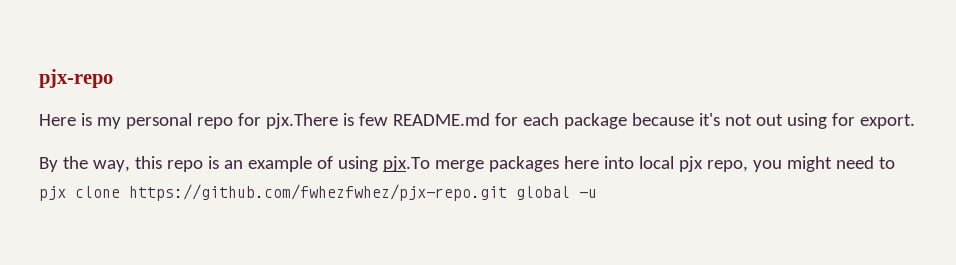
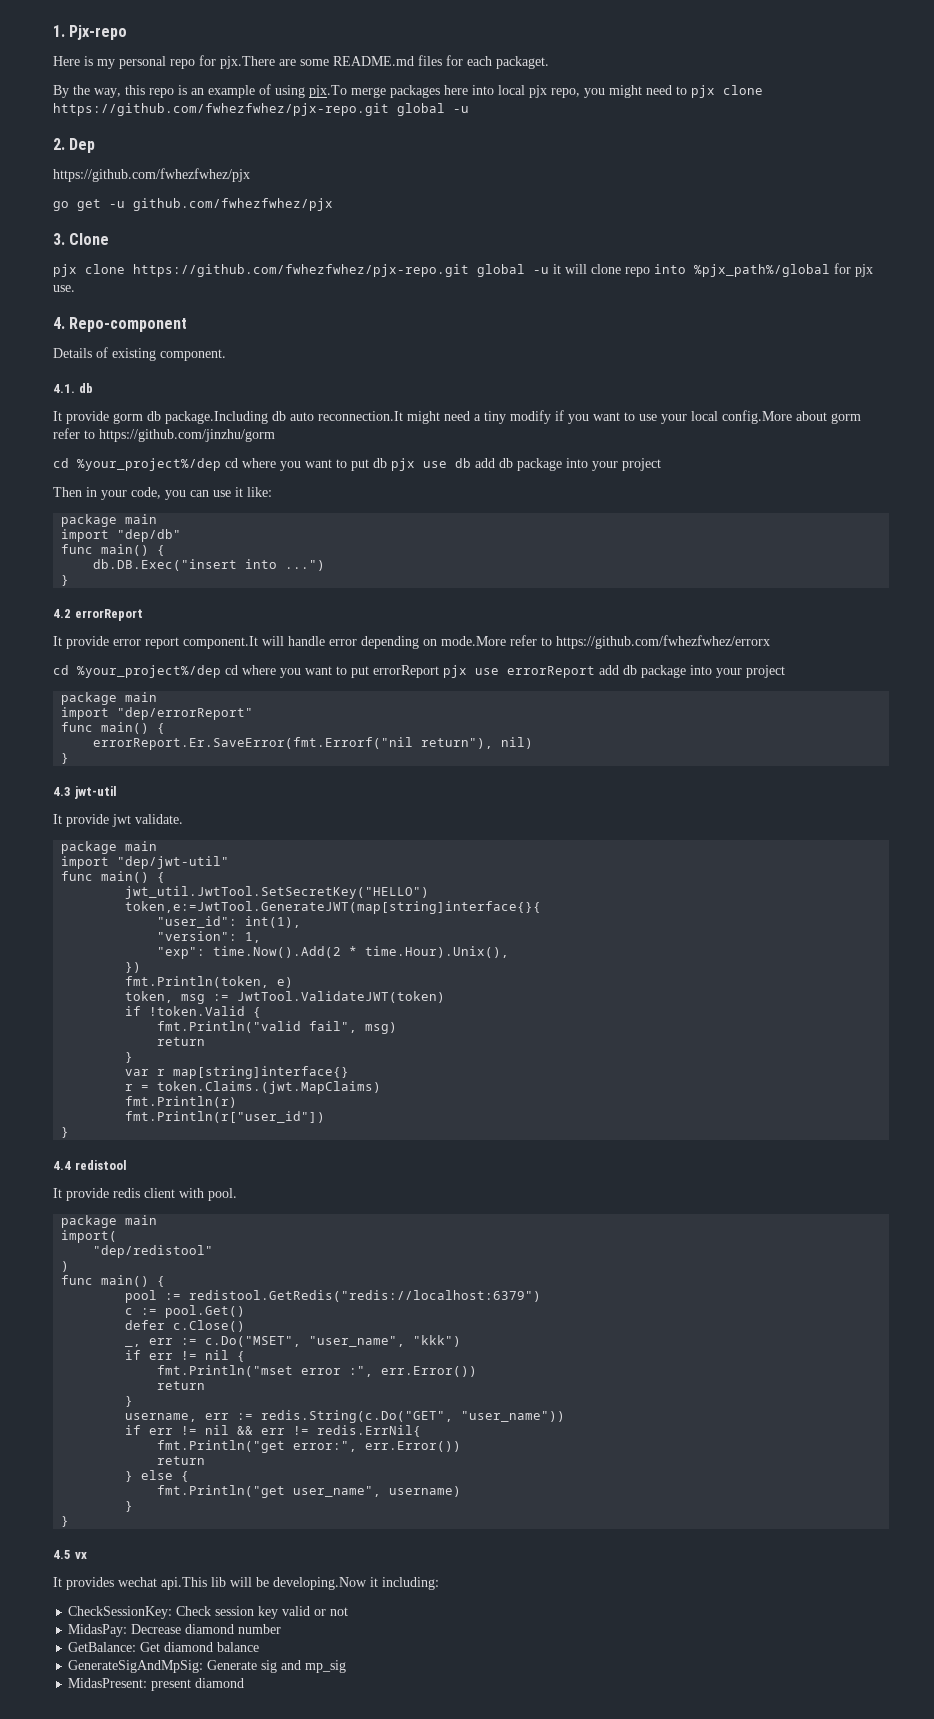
- pjx-repo
+ 1. Pjx-repo
- Here is my personal repo for pjx.There is few README.md for each package because it's not out using for export.
+ Here is my personal repo for pjx.There are some README.md files for each packaget.
+ 2. Dep
+ https://github.com/fwhezfwhez/pjx
+ go get -u github.com/fwhezfwhez/pjx
+ 3. Clone
+ pjx clone https://github.com/fwhezfwhez/pjx-repo.git global -u it will clone repo into %pjx_path%/global for pjx use.
+ 4. Repo-component
+ Details of existing component.
+ 4.1. db
+ It provide gorm db package.Including db auto reconnection.It might need a tiny modify if you want to use your local config.More about gorm refer to https://github.com/jinzhu/gorm
+ cd %your_project%/dep cd where you want to put db pjx use db add db package into your project
+ Then in your code, you can use it like:
+ package main
+ import "dep/db"
+ func main() {
+ db.DB.Exec("insert into ...")
+ }
+ 4.2 errorReport
+ It provide error report component.It will handle error depending on mode.More refer to https://github.com/fwhezfwhez/errorx
+ cd %your_project%/dep cd where you want to put errorReport pjx use errorReport add db package into your project
+ package main
+ import "dep/errorReport"
+ func main() {
+ errorReport.Er.SaveError(fmt.Errorf("nil return"), nil)
+ }
+ 4.3 jwt-util
+ It provide jwt validate.
+ package main
+ import "dep/jwt-util"
+ func main() {
+ jwt_util.JwtTool.SetSecretKey("HELLO")
+ token,e:=JwtTool.GenerateJWT(map[string]interface{}{
+ "user_id": int(1),
+ "version": 1,
+ "exp": time.Now().Add(2 * time.Hour).Unix(),
+ })
+ fmt.Println(token, e)
+ token, msg := JwtTool.ValidateJWT(token)
+ if !token.Valid {
+ fmt.Println("valid fail", msg)
+ return
+ }
+ var r map[string]interface{}
+ r = token.Claims.(jwt.MapClaims)
+ fmt.Println(r)
+ fmt.Println(r["user_id"])
+ }
+ 4.4 redistool
+ It provide redis client with pool.
+ package main
+ import(
+ "dep/redistool"
+ )
+ func main() {
+ pool := redistool.GetRedis("redis://localhost:6379")
+ c := pool.Get()
+ defer c.Close()
+ _, err := c.Do("MSET", "user_name", "kkk")
+ if err != nil {
+ fmt.Println("mset error :", err.Error())
+ return
+ }
+ username, err := redis.String(c.Do("GET", "user_name"))
+ if err != nil && err != redis.ErrNil{
+ fmt.Println("get error:", err.Error())
+ return
+ } else {
+ fmt.Println("get user_name", username)
+ }
+ }
+ 4.5 vx
+ It provides wechat api.This lib will be developing.Now it including:
+ CheckSessionKey: Check session key valid or not
+ MidasPay: Decrease diamond number
+ GetBalance: Get diamond balance
+ GenerateSigAndMpSig: Generate sig and mp_sig
+ MidasPresent: present diamond

